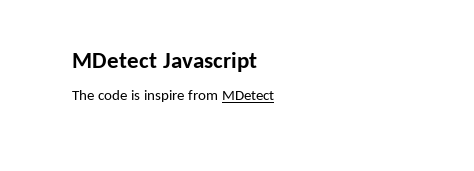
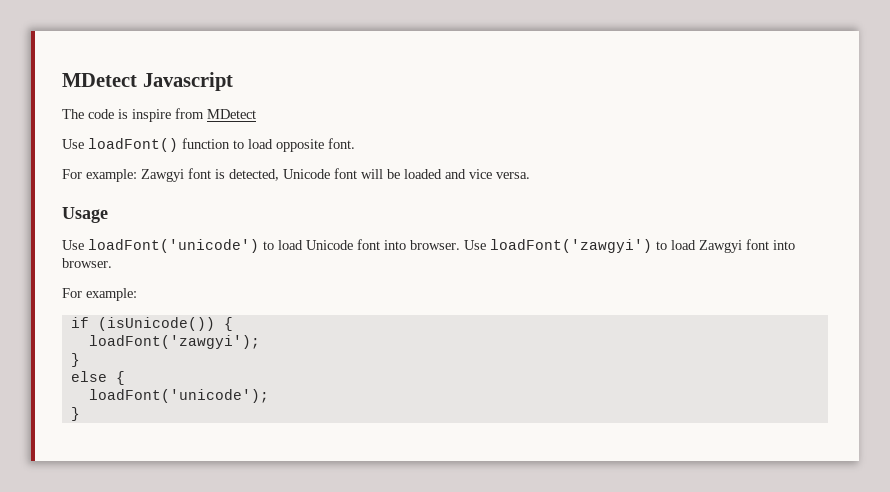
+ Use loadFont() function to load opposite font.
+ For example: Zawgyi font is detected, Unicode font will be loaded and vice versa.
+ Usage
+ Use loadFont('unicode') to load Unicode font into browser. Use loadFont('zawgyi') to load Zawgyi font into browser.
+ For example:
+ if (isUnicode()) {
+ loadFont('zawgyi');
+ }
+ else {
+ loadFont('unicode');
+ }

